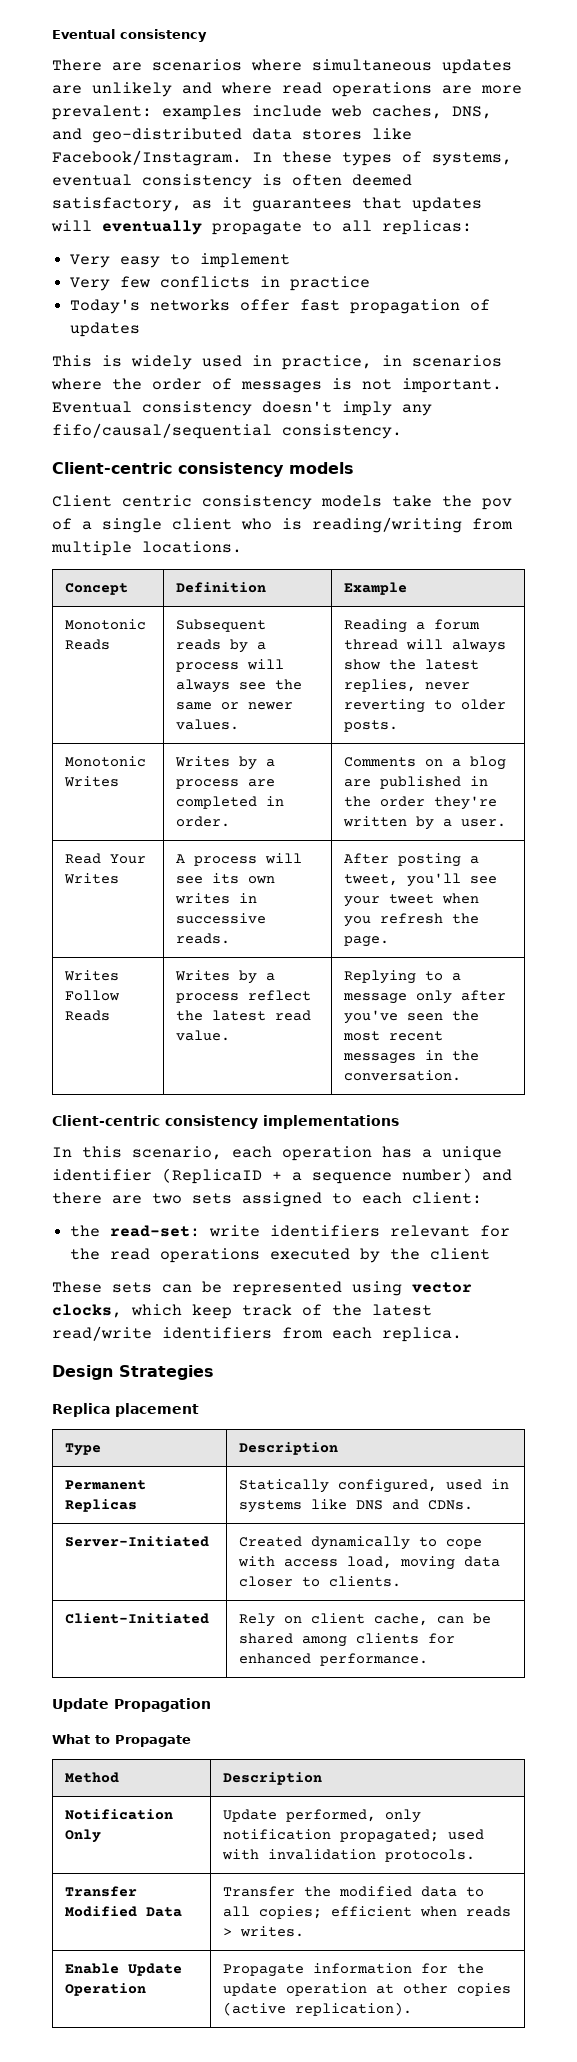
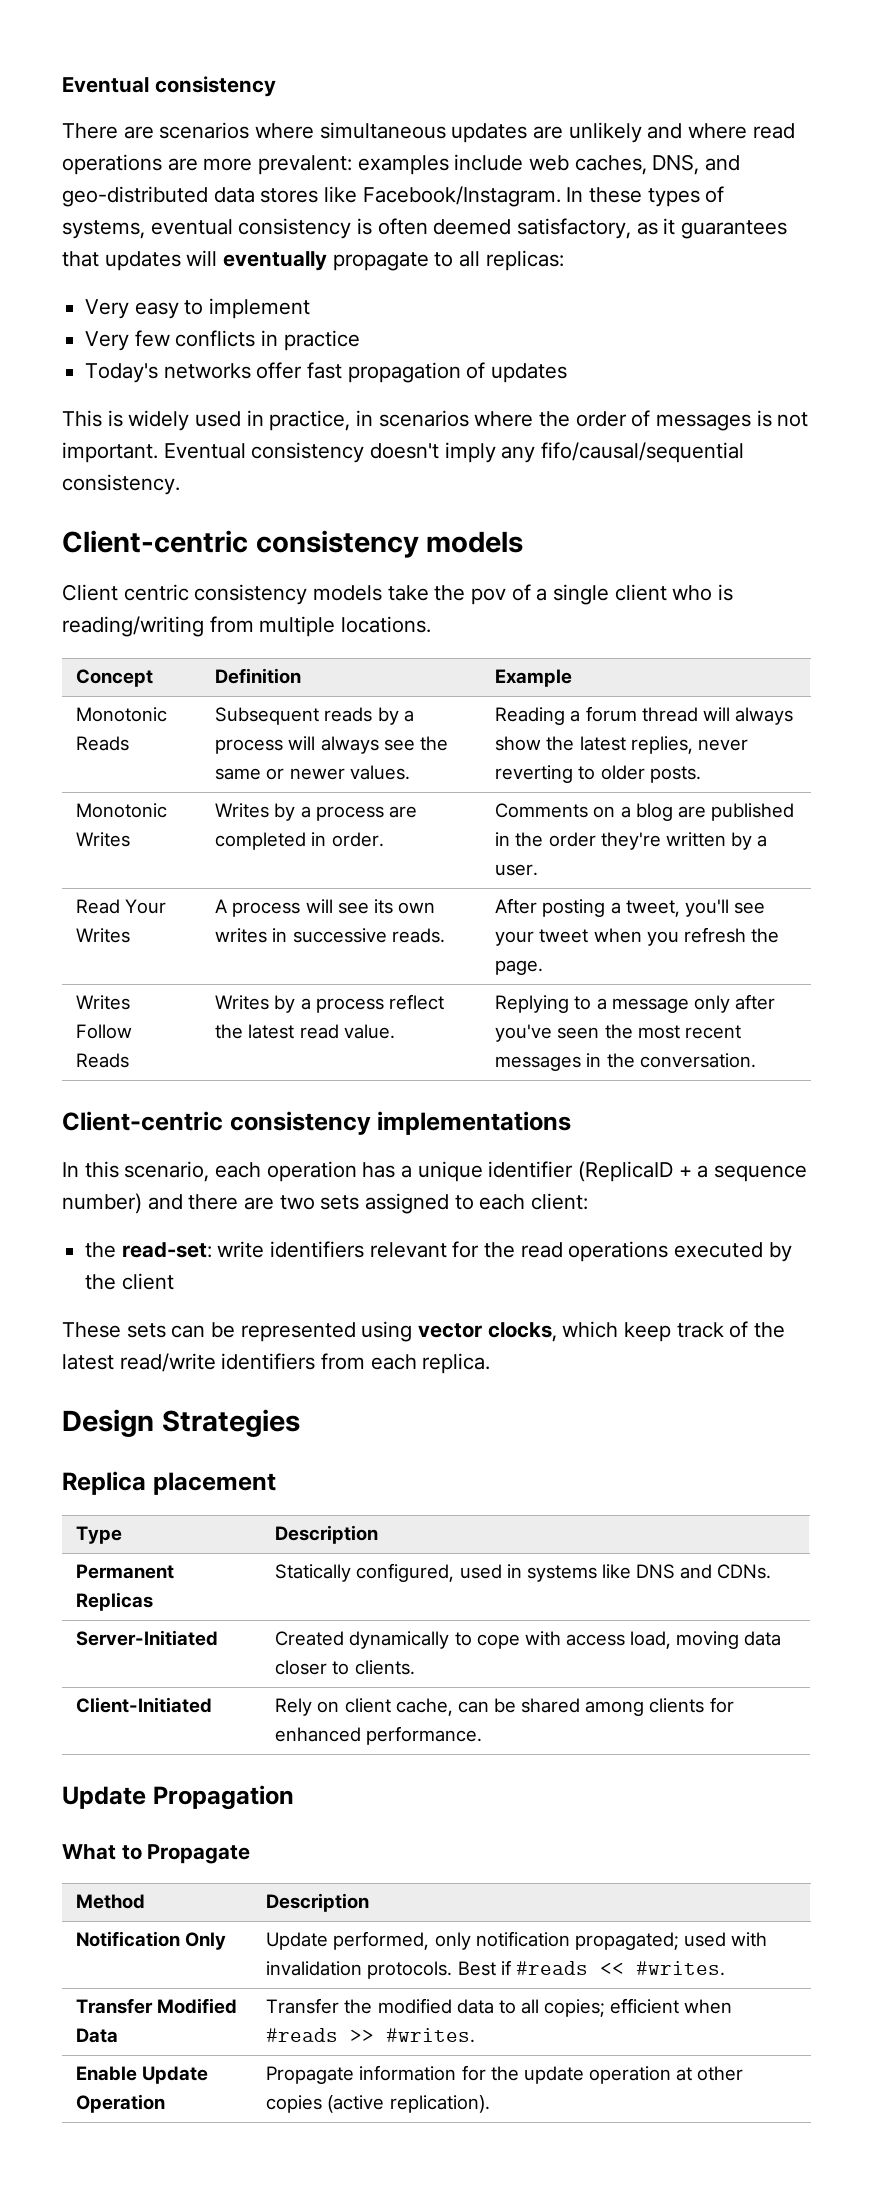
- Notification Only | Update performed, only notification propagated; used with invalidation protocols.
+ Notification Only | Update performed, only notification propagated; used with invalidation protocols. Best if #reads << #writes.
- Transfer Modified Data | Transfer the modified data to all copies; efficient when reads > writes.
+ Transfer Modified Data | Transfer the modified data to all copies; efficient when #reads >> #writes.

